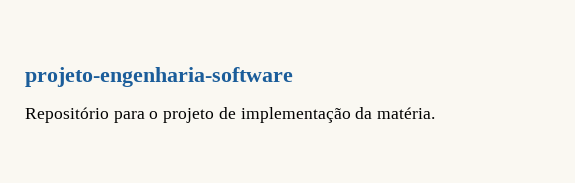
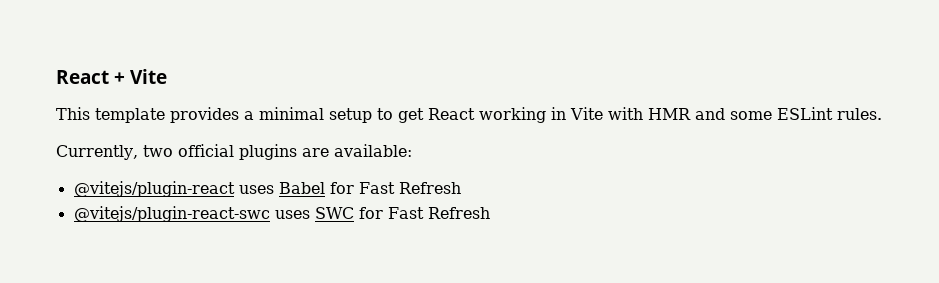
- projeto-engenharia-software
- Repositório para o projeto de implementação da matéria.
+ React + Vite
+ This template provides a minimal setup to get React working in Vite with HMR and some ESLint rules.
+ Currently, two official plugins are available:
+ @vitejs/plugin-react uses Babel for Fast Refresh
+ @vitejs/plugin-react-swc uses SWC for Fast Refresh

